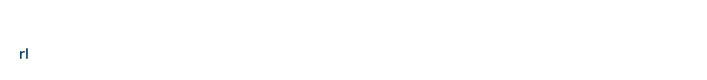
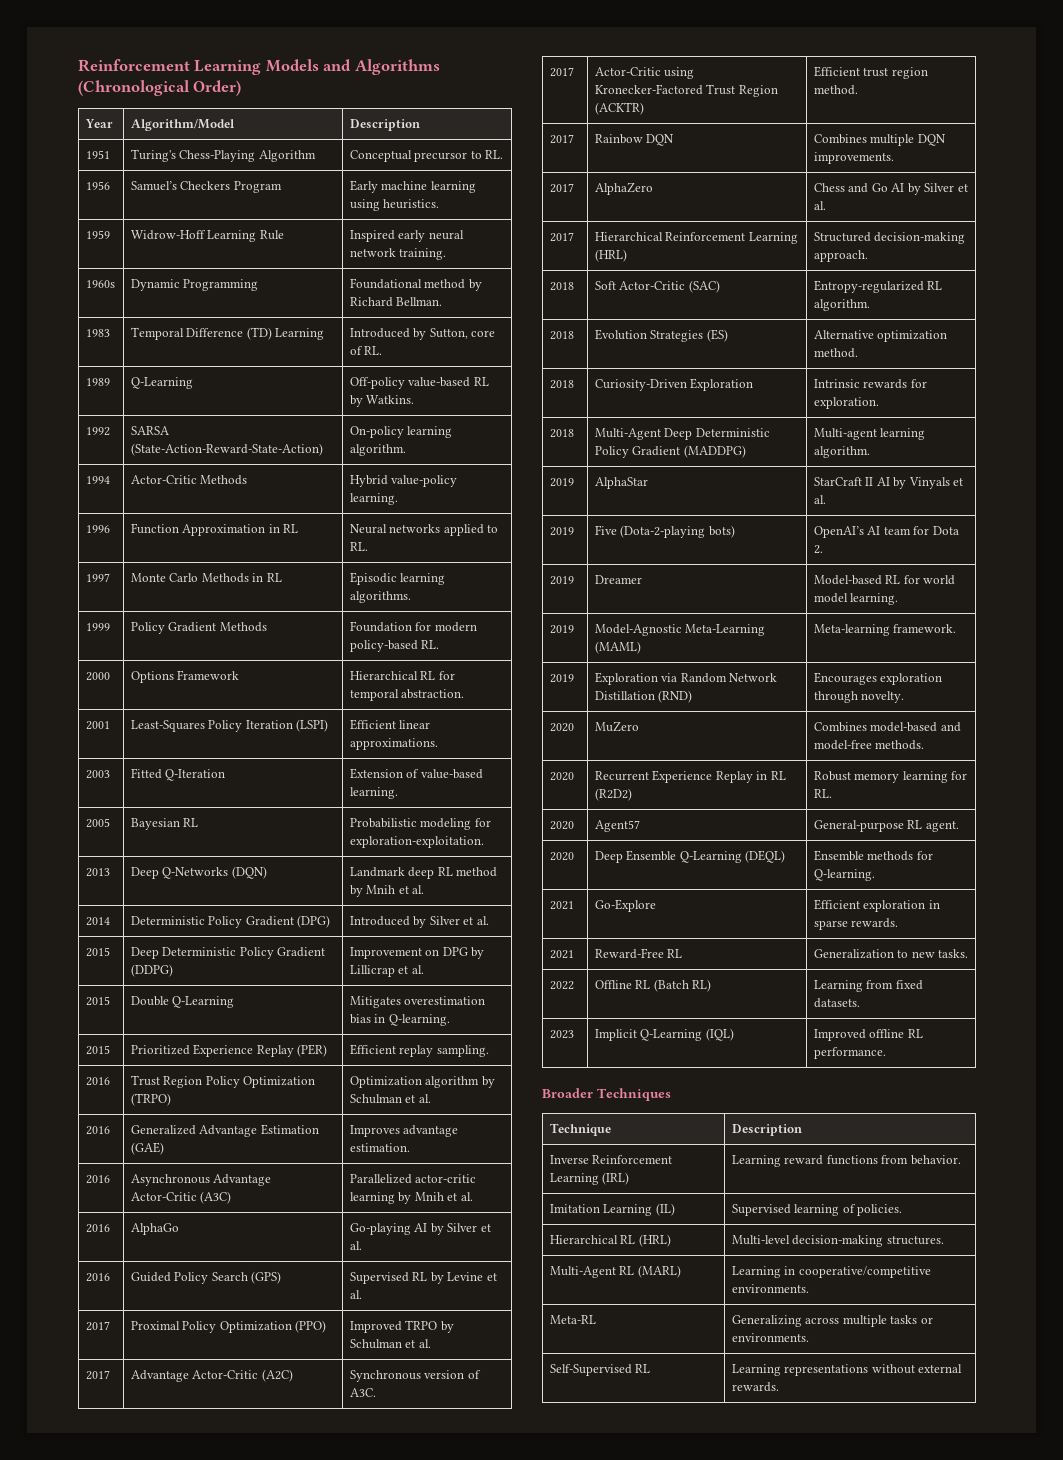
- rl
+ Reinforcement Learning Models and Algorithms (Chronological Order)
+ Year | Algorithm/Model | Description
+ 1951 | Turing's Chess-Playing Algorithm | Conceptual precursor to RL.
+ 1956 | Samuel’s Checkers Program | Early machine learning using heuristics.
+ 1959 | Widrow-Hoff Learning Rule | Inspired early neural network training.
+ 1960s | Dynamic Programming | Foundational method by Richard Bellman.
+ 1983 | Temporal Difference (TD) Learning | Introduced by Sutton, core of RL.
+ 1989 | Q-Learning | Off-policy value-based RL by Watkins.
+ 1992 | SARSA (State-Action-Reward-State-Action) | On-policy learning algorithm.
+ 1994 | Actor-Critic Methods | Hybrid value-policy learning.
+ 1996 | Function Approximation in RL | Neural networks applied to RL.
+ 1997 | Monte Carlo Methods in RL | Episodic learning algorithms.
+ 1999 | Policy Gradient Methods | Foundation for modern policy-based RL.
+ 2000 | Options Framework | Hierarchical RL for temporal abstraction.
+ 2001 | Least-Squares Policy Iteration (LSPI) | Efficient linear approximations.
+ 2003 | Fitted Q-Iteration | Extension of value-based learning.
+ 2005 | Bayesian RL | Probabilistic modeling for exploration-exploitation.
+ 2013 | Deep Q-Networks (DQN) | Landmark deep RL method by Mnih et al.
+ 2014 | Deterministic Policy Gradient (DPG) | Introduced by Silver et al.
+ 2015 | Deep Deterministic Policy Gradient (DDPG) | Improvement on DPG by Lillicrap et al.
+ 2015 | Double Q-Learning | Mitigates overestimation bias in Q-learning.
+ 2015 | Prioritized Experience Replay (PER) | Efficient replay sampling.
+ 2016 | Trust Region Policy Optimization (TRPO) | Optimization algorithm by Schulman et al.
+ 2016 | Generalized Advantage Estimation (GAE) | Improves advantage estimation.
+ 2016 | Asynchronous Advantage Actor-Critic (A3C) | Parallelized actor-critic learning by Mnih et al.
+ 2016 | AlphaGo | Go-playing AI by Silver et al.
+ 2016 | Guided Policy Search (GPS) | Supervised RL by Levine et al.
+ 2017 | Proximal Policy Optimization (PPO) | Improved TRPO by Schulman et al.
+ 2017 | Advantage Actor-Critic (A2C) | Synchronous version of A3C.
+ 2017 | Actor-Critic using Kronecker-Factored Trust Region (ACKTR) | Efficient trust region method.
+ 2017 | Rainbow DQN | Combines multiple DQN improvements.
+ 2017 | AlphaZero | Chess and Go AI by Silver et al.
+ 2017 | Hierarchical Reinforcement Learning (HRL) | Structured decision-making approach.
+ 2018 | Soft Actor-Critic (SAC) | Entropy-regularized RL algorithm.
+ 2018 | Evolution Strategies (ES) | Alternative optimization method.
+ 2018 | Curiosity-Driven Exploration | Intrinsic rewards for exploration.
+ 2018 | Multi-Agent Deep Deterministic Policy Gradient (MADDPG) | Multi-agent learning algorithm.
+ 2019 | AlphaStar | StarCraft II AI by Vinyals et al.
+ 2019 | Five (Dota-2-playing bots) | OpenAI’s AI team for Dota 2.
+ 2019 | Dreamer | Model-based RL for world model learning.
+ 2019 | Model-Agnostic Meta-Learning (MAML) | Meta-learning framework.
+ 2019 | Exploration via Random Network Distillation (RND) | Encourages exploration through novelty.
+ 2020 | MuZero | Combines model-based and model-free methods.
+ 2020 | Recurrent Experience Replay in RL (R2D2) | Robust memory learning for RL.
+ 2020 | Agent57 | General-purpose RL agent.
+ 2020 | Deep Ensemble Q-Learning (DEQL) | Ensemble methods for Q-learning.
+ 2021 | Go-Explore | Efficient exploration in sparse rewards.
+ 2021 | Reward-Free RL | Generalization to new tasks.
+ 2022 | Offline RL (Batch RL) | Learning from fixed datasets.
+ 2023 | Implicit Q-Learning (IQL) | Improved offline RL performance.
+ Broader Techniques
+ Technique | Description
+ Inverse Reinforcement Learning (IRL) | Learning reward functions from behavior.
+ Imitation Learning (IL) | Supervised learning of policies.
+ Hierarchical RL (HRL) | Multi-level decision-making structures.
+ Multi-Agent RL (MARL) | Learning in cooperative/competitive environments.
+ Meta-RL | Generalizing across multiple tasks or environments.
+ Self-Supervised RL | Learning representations without external rewards.

